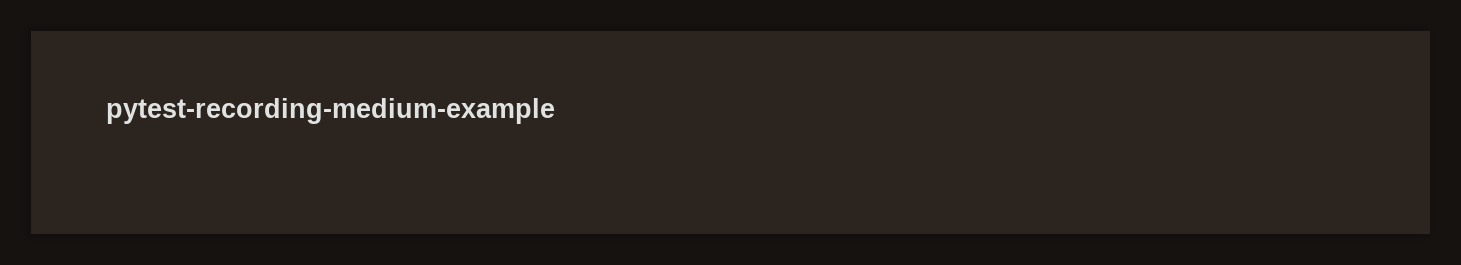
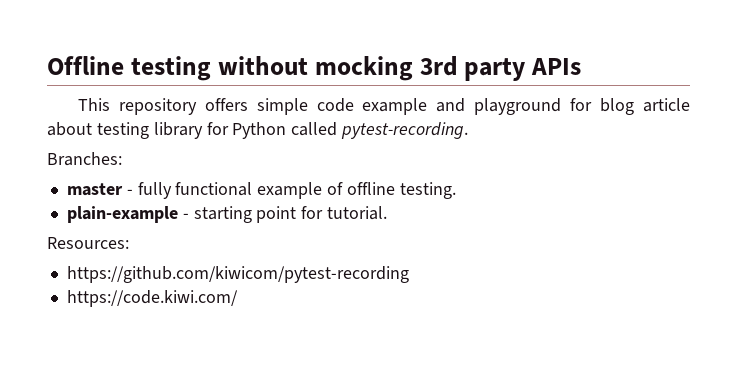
- pytest-recording-medium-example
+ Offline testing without mocking 3rd party APIs
+ This repository offers simple code example and playground for blog article about testing library for Python called pytest-recording.
+ Branches:
+ master - fully functional example of offline testing.
+ plain-example - starting point for tutorial.
+ Resources:
+ https://github.com/kiwicom/pytest-recording
+ https://code.kiwi.com/

